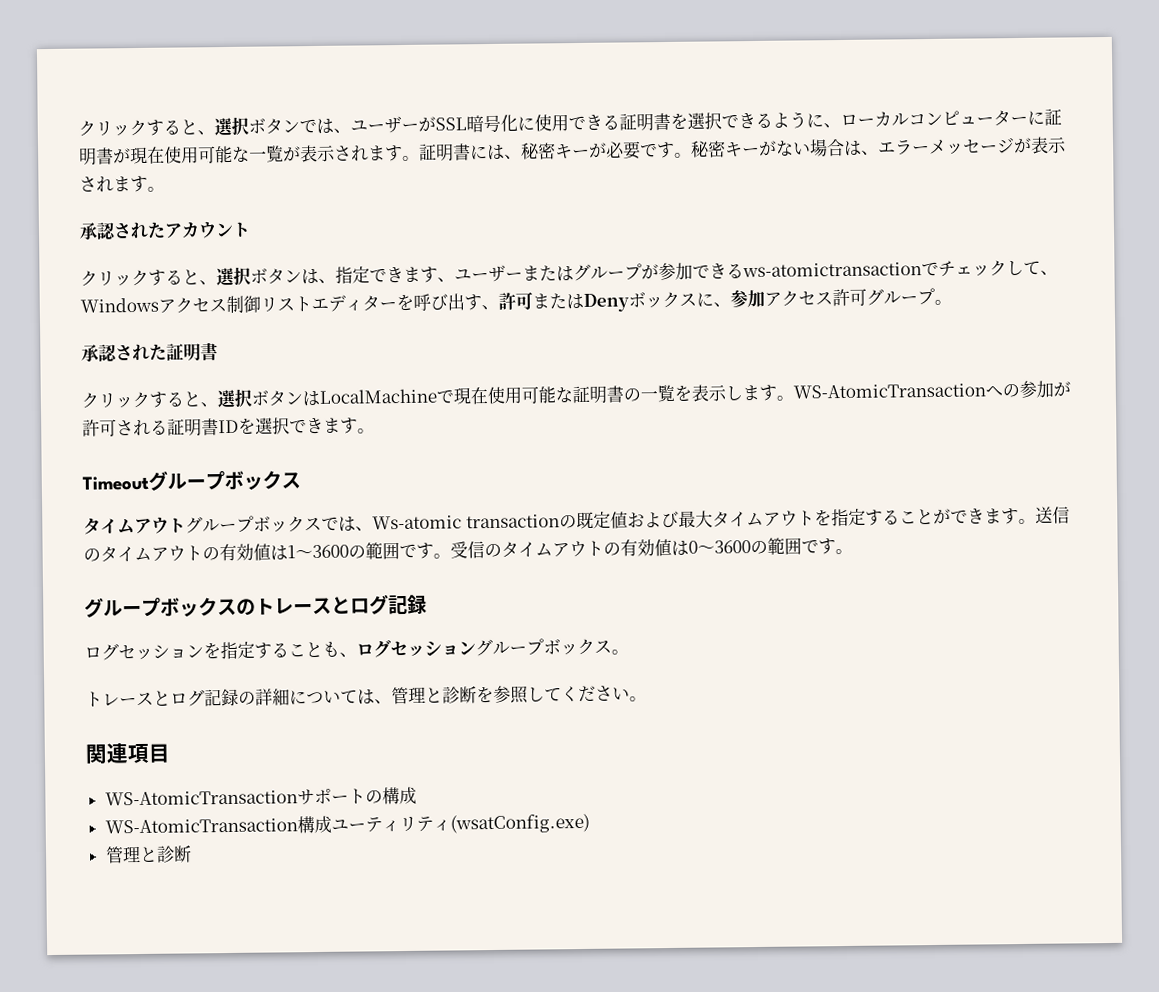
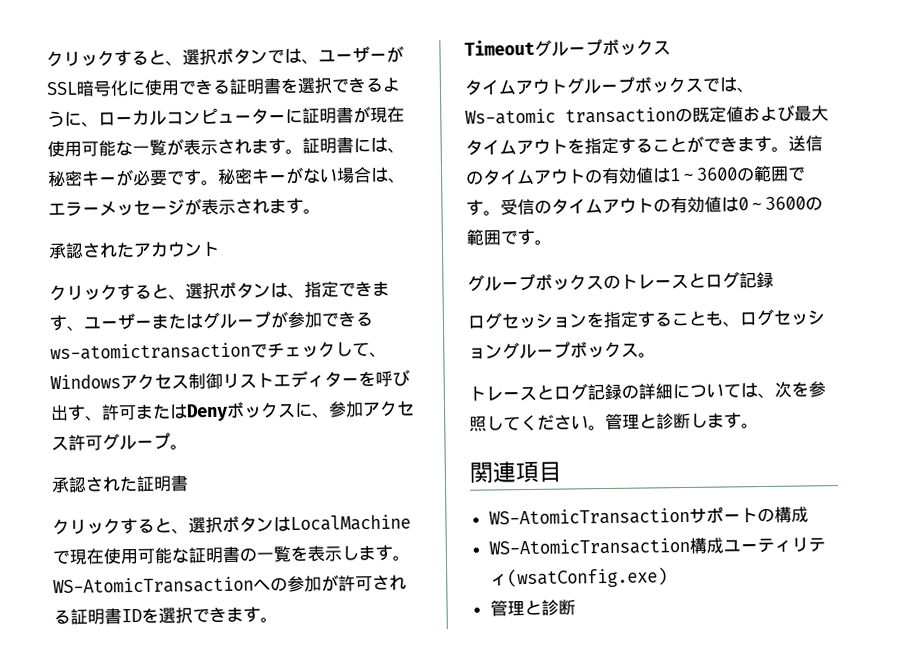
- トレースとログ記録の詳細については、管理と診断を参照してください。
+ トレースとログ記録の詳細については、次を参照してください。管理と診断します。

